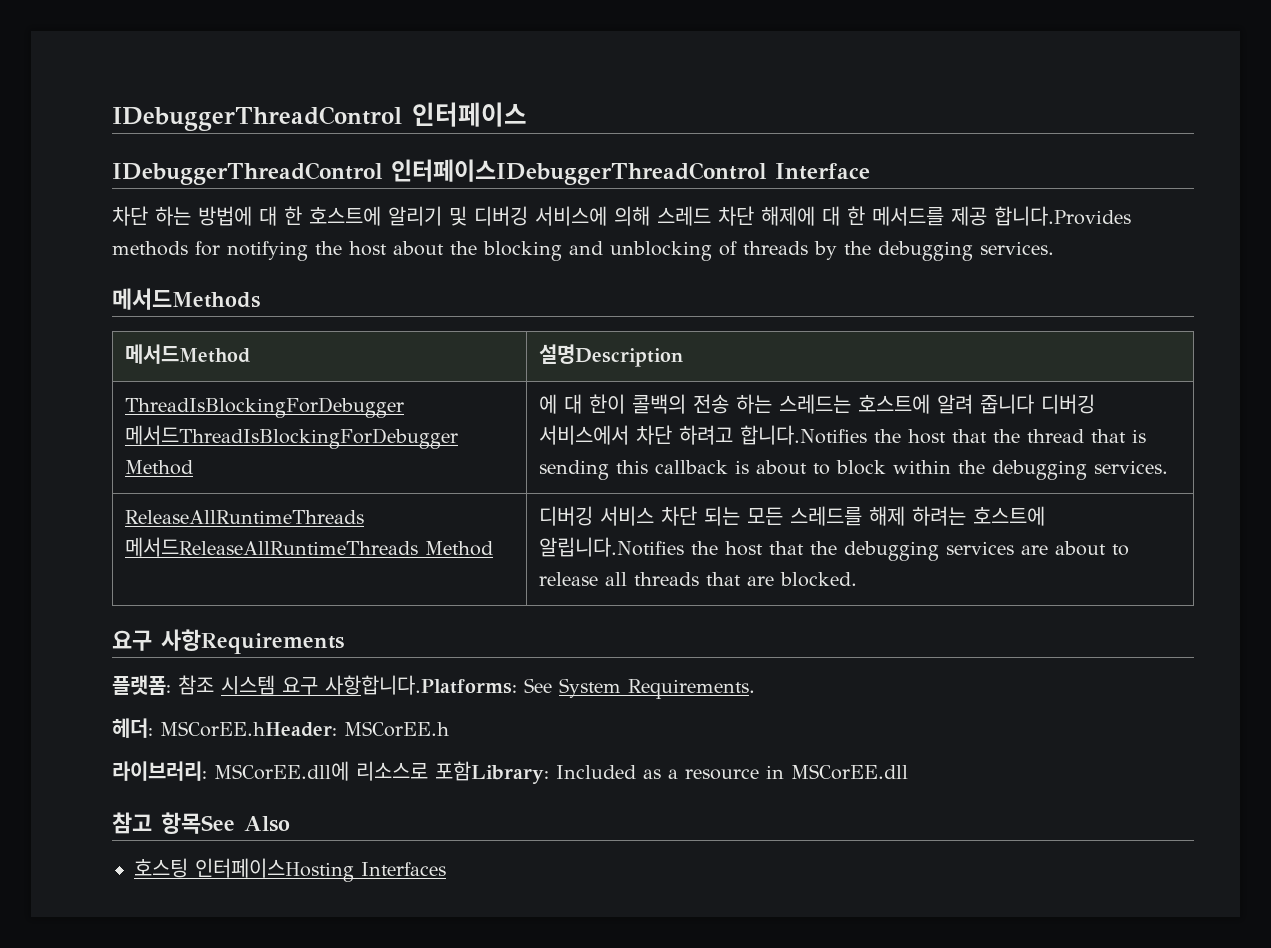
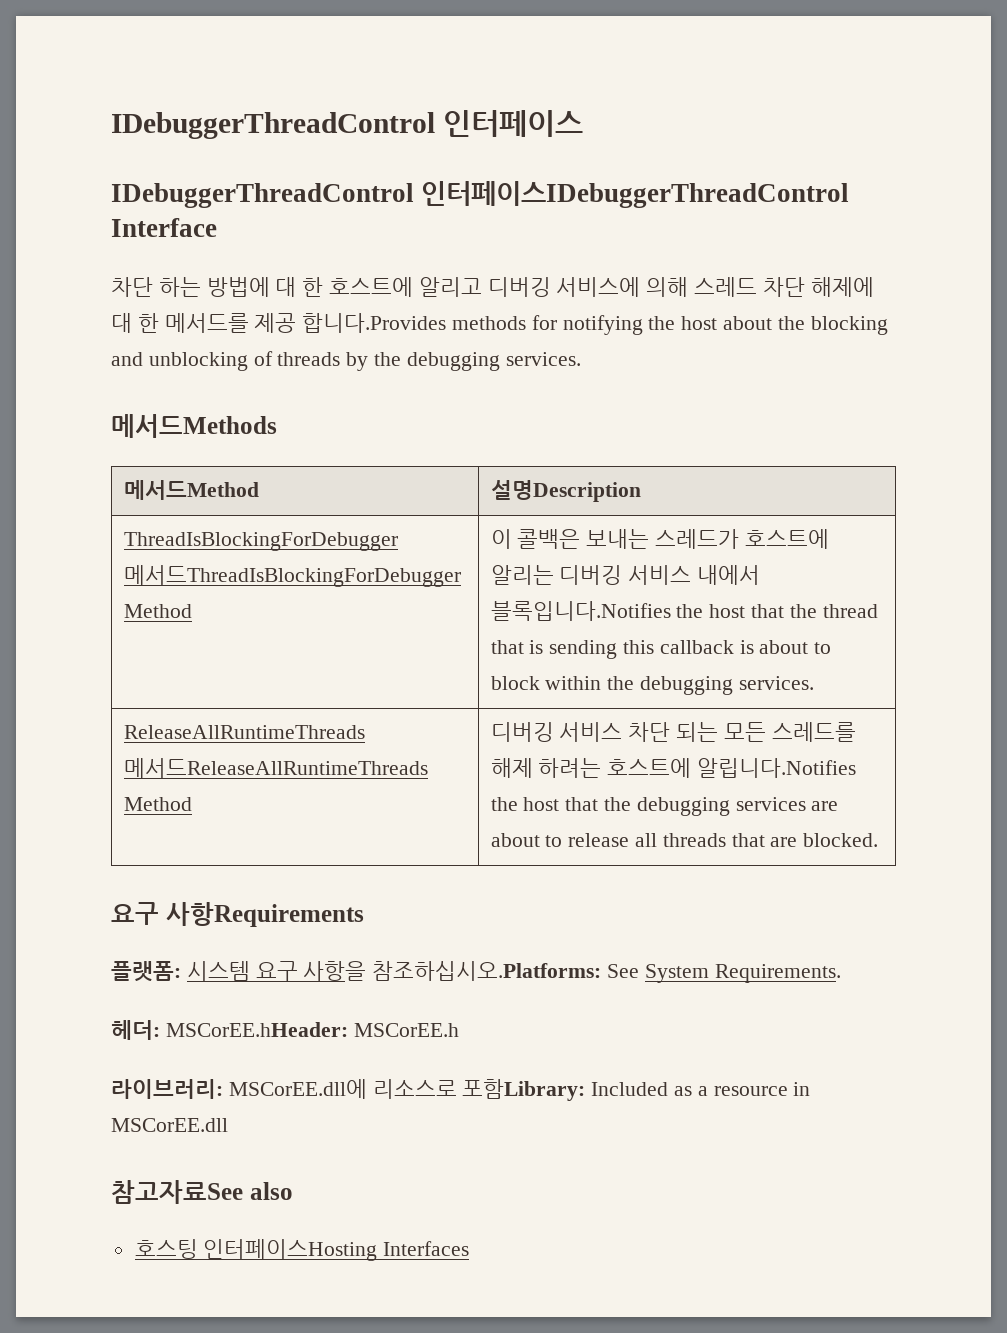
- 차단 하는 방법에 대 한 호스트에 알리기 및 디버깅 서비스에 의해 스레드 차단 해제에 대 한 메서드를 제공 합니다.Provides methods for notifying the host about the blocking and unblocking of threads by the debugging services.
+ 차단 하는 방법에 대 한 호스트에 알리고 디버깅 서비스에 의해 스레드 차단 해제에 대 한 메서드를 제공 합니다.Provides methods for notifying the host about the blocking and unblocking of threads by the debugging services.
- ThreadIsBlockingForDebugger 메서드ThreadIsBlockingForDebugger Method | 에 대 한이 콜백의 전송 하는 스레드는 호스트에 알려 줍니다 디버깅 서비스에서 차단 하려고 합니다.Notifies the host that the thread that is sending this callback is about to block within the debugging services.
+ ThreadIsBlockingForDebugger 메서드ThreadIsBlockingForDebugger Method | 이 콜백은 보내는 스레드가 호스트에 알리는 디버깅 서비스 내에서 블록입니다.Notifies the host that the thread that is sending this callback is about to block within the debugging services.
- 플랫폼: 참조 시스템 요구 사항합니다.Platforms: See System Requirements.
+ 플랫폼: 시스템 요구 사항을 참조하십시오.Platforms: See System Requirements.
- 참고 항목See Also
+ 참고자료See also

